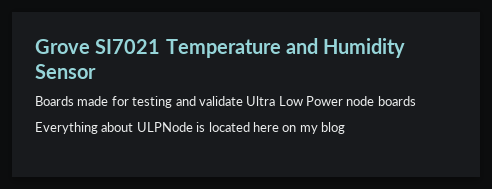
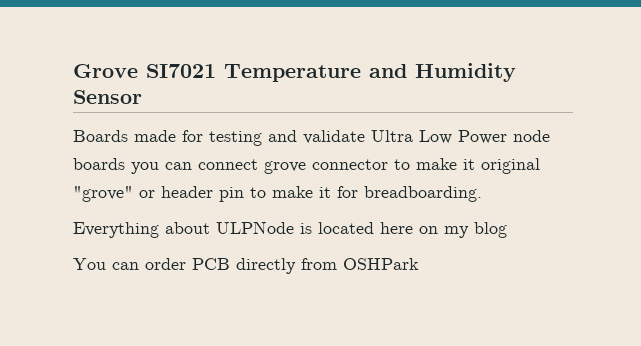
- Boards made for testing and validate Ultra Low Power node boards
+ Boards made for testing and validate Ultra Low Power node boards you can connect grove connector to make it original "grove" or header pin to make it for breadboarding.
+ You can order PCB directly from OSHPark

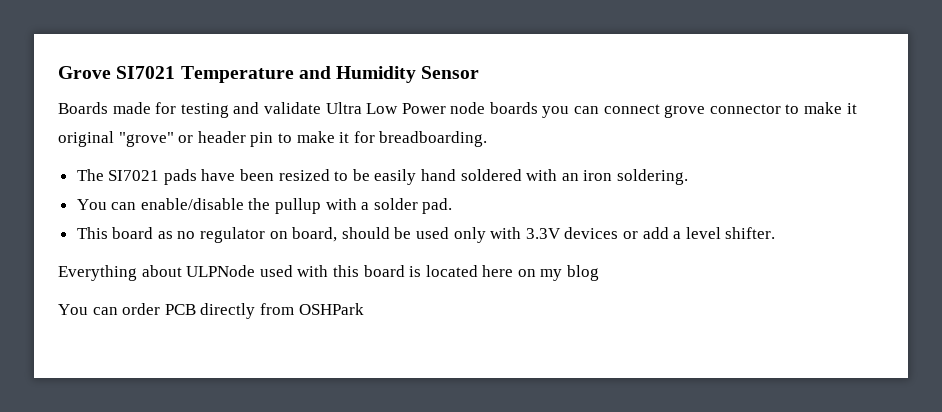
+ The SI7021 pads have been resized to be easily hand soldered with an iron soldering.
+ You can enable/disable the pullup with a solder pad.
+ This board as no regulator on board, should be used only with 3.3V devices or add a level shifter.
- Everything about ULPNode is located here on my blog
+ Everything about ULPNode used with this board is located here on my blog

